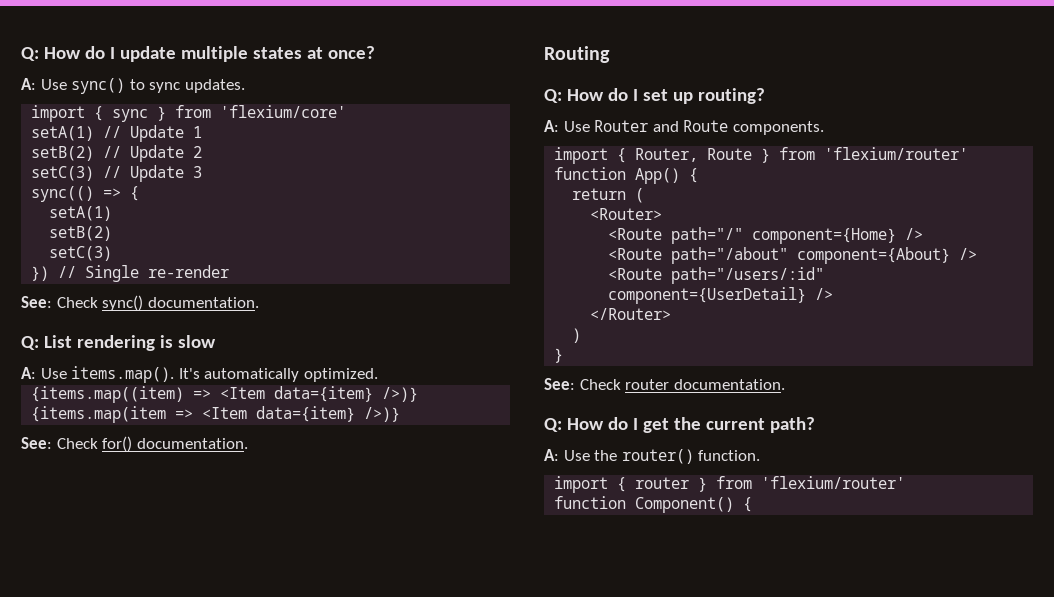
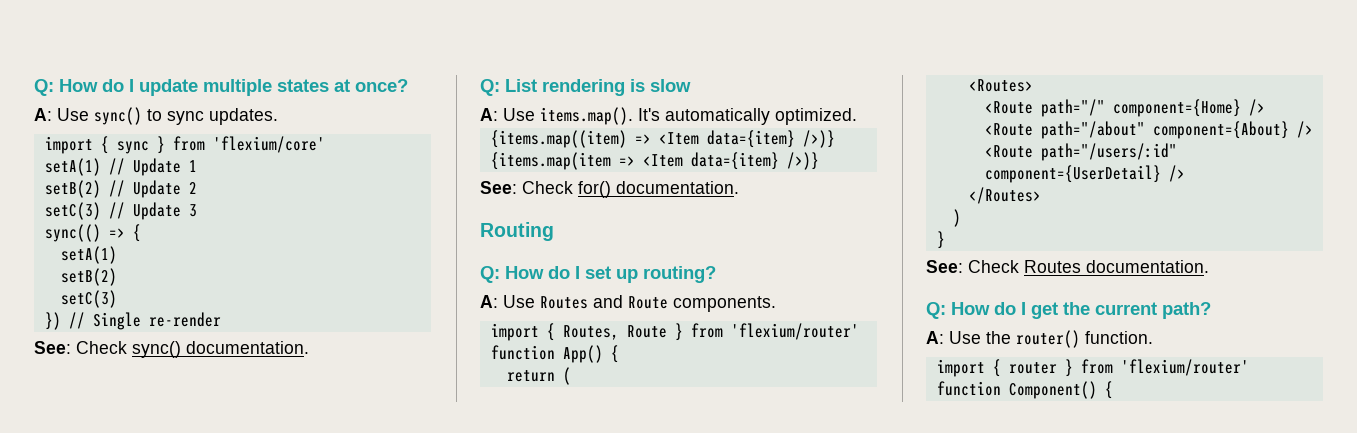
- A: Use Router and Route components.
+ A: Use Routes and Route components.
- import { Router, Route } from 'flexium/router'
+ import { Routes, Route } from 'flexium/router'
- <Router>
+ <Routes>
- </Router>
+ </Routes>
- See: Check router documentation.
+ See: Check Routes documentation.

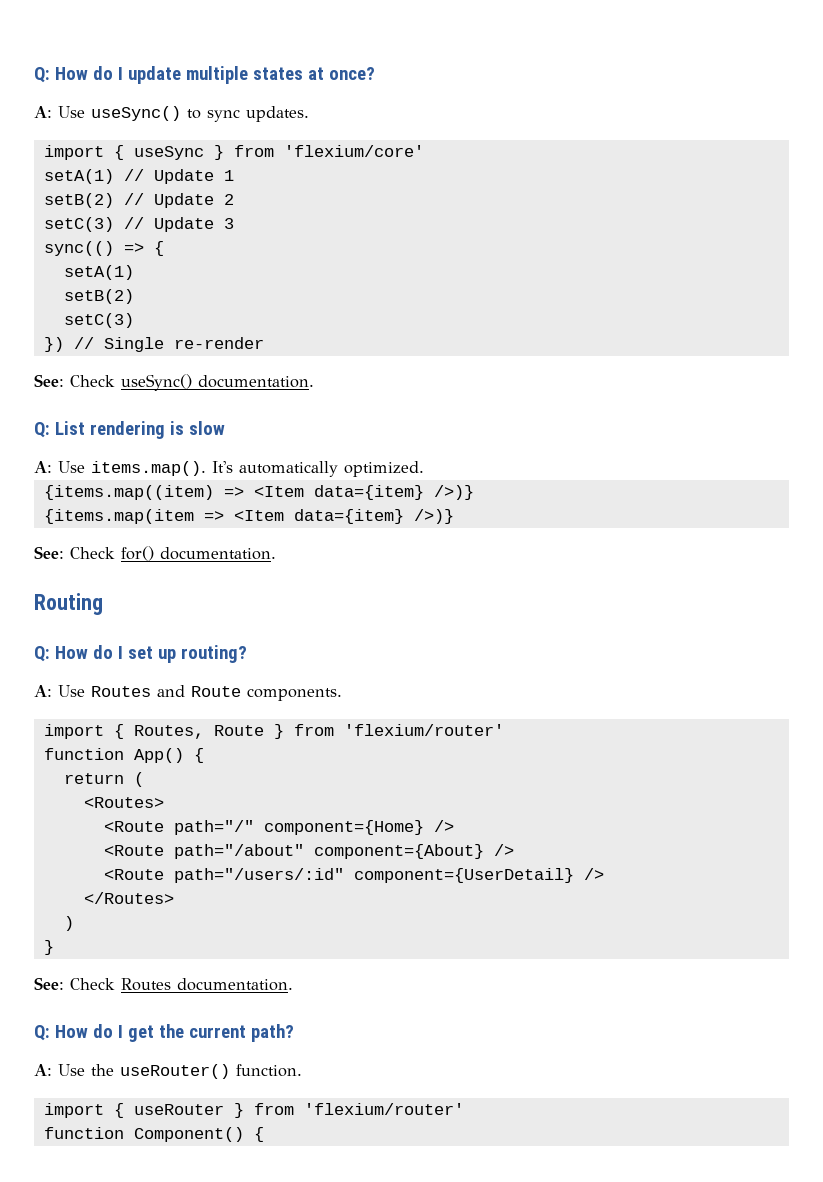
- A: Use sync() to sync updates.
+ A: Use useSync() to sync updates.
- import { sync } from 'flexium/core'
+ import { useSync } from 'flexium/core'
- See: Check sync() documentation.
+ See: Check useSync() documentation.
- A: Use the router() function.
+ A: Use the useRouter() function.
- import { router } from 'flexium/router'
+ import { useRouter } from 'flexium/router'

